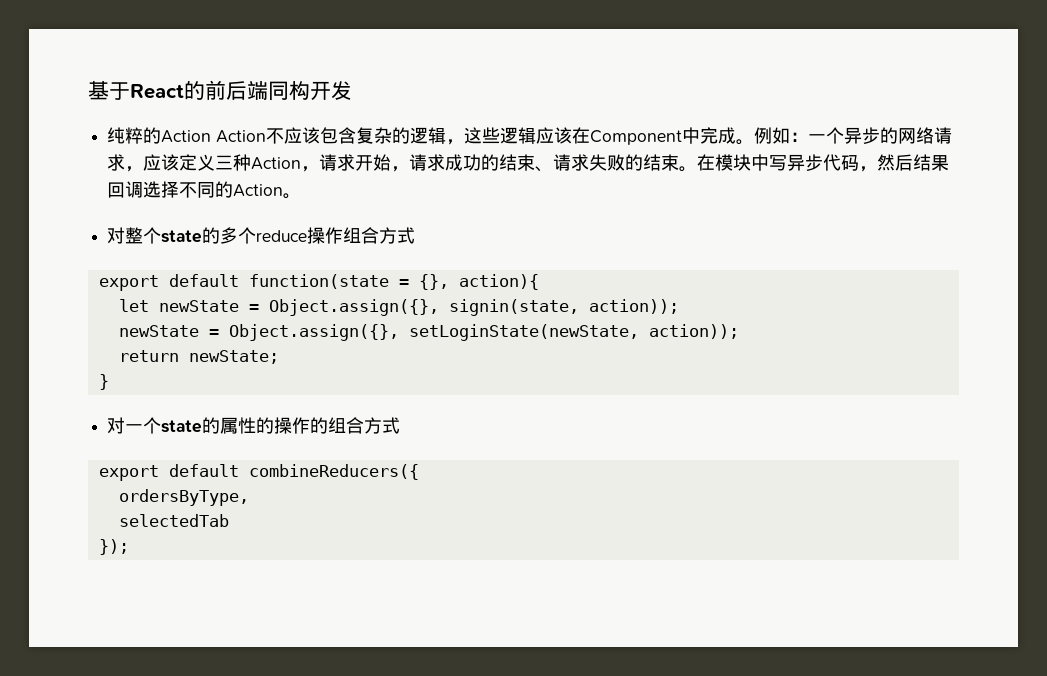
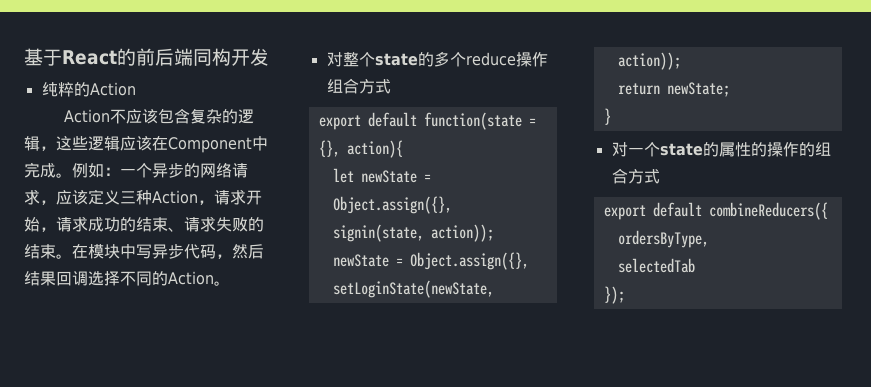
- 纯粹的Action Action不应该包含复杂的逻辑，这些逻辑应该在Component中完成。
+ 纯粹的Action
+ Action不应该包含复杂的逻辑，这些逻辑应该在Component中完成。

